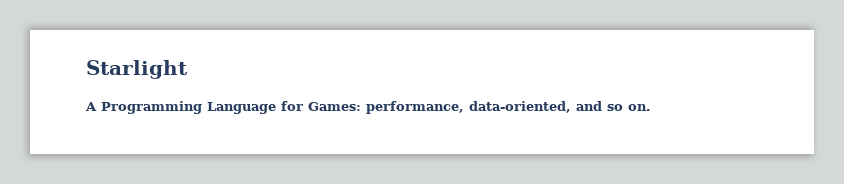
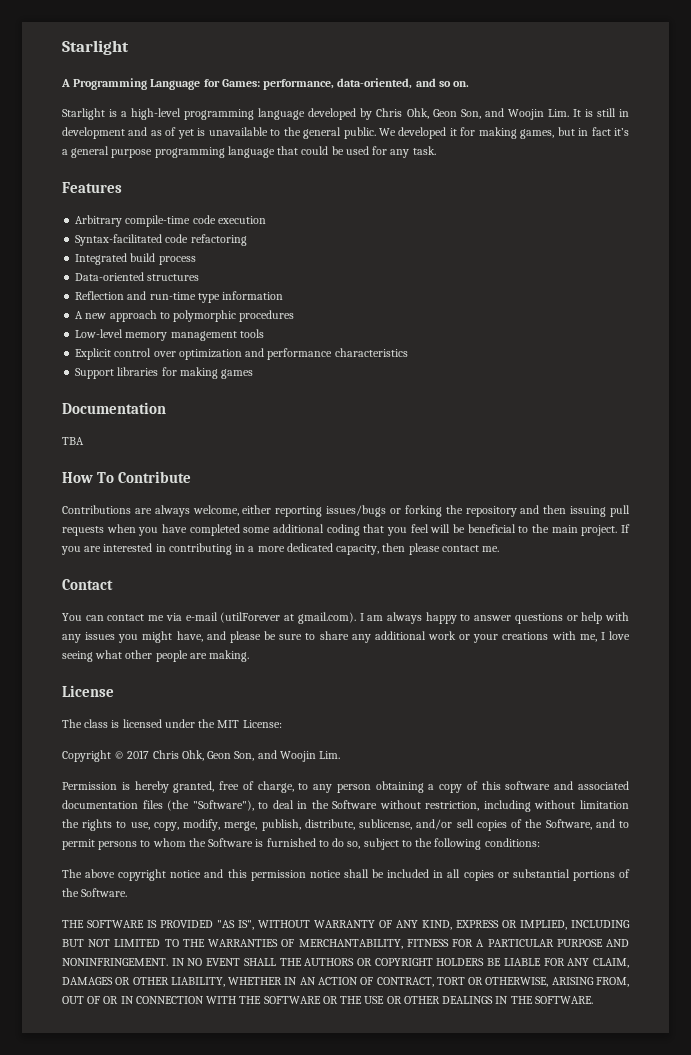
+ Starlight is a high-level programming language developed by Chris Ohk, Geon Son, and Woojin Lim. It is still in development and as of yet is unavailable to the general public. We developed it for making games, but in fact it’s a general purpose programming language that could be used for any task.
+ Features
+ Arbitrary compile-time code execution
+ Syntax-facilitated code refactoring
+ Integrated build process
+ Data-oriented structures
+ Reflection and run-time type information
+ A new approach to polymorphic procedures
+ Low-level memory management tools
+ Explicit control over optimization and performance characteristics
+ Support libraries for making games
+ Documentation
+ TBA
+ How To Contribute
+ Contributions are always welcome, either reporting issues/bugs or forking the repository and then issuing pull requests when you have completed some additional coding that you feel will be beneficial to the main project. If you are interested in contributing in a more dedicated capacity, then please contact me.
+ Contact
+ You can contact me via e-mail (utilForever at gmail.com). I am always happy to answer questions or help with any issues you might have, and please be sure to share any additional work or your creations with me, I love seeing what other people are making.
+ License
+ The class is licensed under the MIT License:
+ Copyright © 2017 Chris Ohk, Geon Son, and Woojin Lim.
+ Permission is hereby granted, free of charge, to any person obtaining a copy of this software and associated documentation files (the "Software"), to deal in the Software without restriction, including without limitation the rights to use, copy, modify, merge, publish, distribute, sublicense, and/or sell copies of the Software, and to permit persons to whom the Software is furnished to do so, subject to the following conditions:
+ The above copyright notice and this permission notice shall be included in all copies or substantial portions of the Software.
+ THE SOFTWARE IS PROVIDED "AS IS", WITHOUT WARRANTY OF ANY KIND, EXPRESS OR IMPLIED, INCLUDING BUT NOT LIMITED TO THE WARRANTIES OF MERCHANTABILITY, FITNESS FOR A PARTICULAR PURPOSE AND NONINFRINGEMENT. IN NO EVENT SHALL THE AUTHORS OR COPYRIGHT HOLDERS BE LIABLE FOR ANY CLAIM, DAMAGES OR OTHER LIABILITY, WHETHER IN AN ACTION OF CONTRACT, TORT OR OTHERWISE, ARISING FROM, OUT OF OR IN CONNECTION WITH THE SOFTWARE OR THE USE OR OTHER DEALINGS IN THE SOFTWARE.

